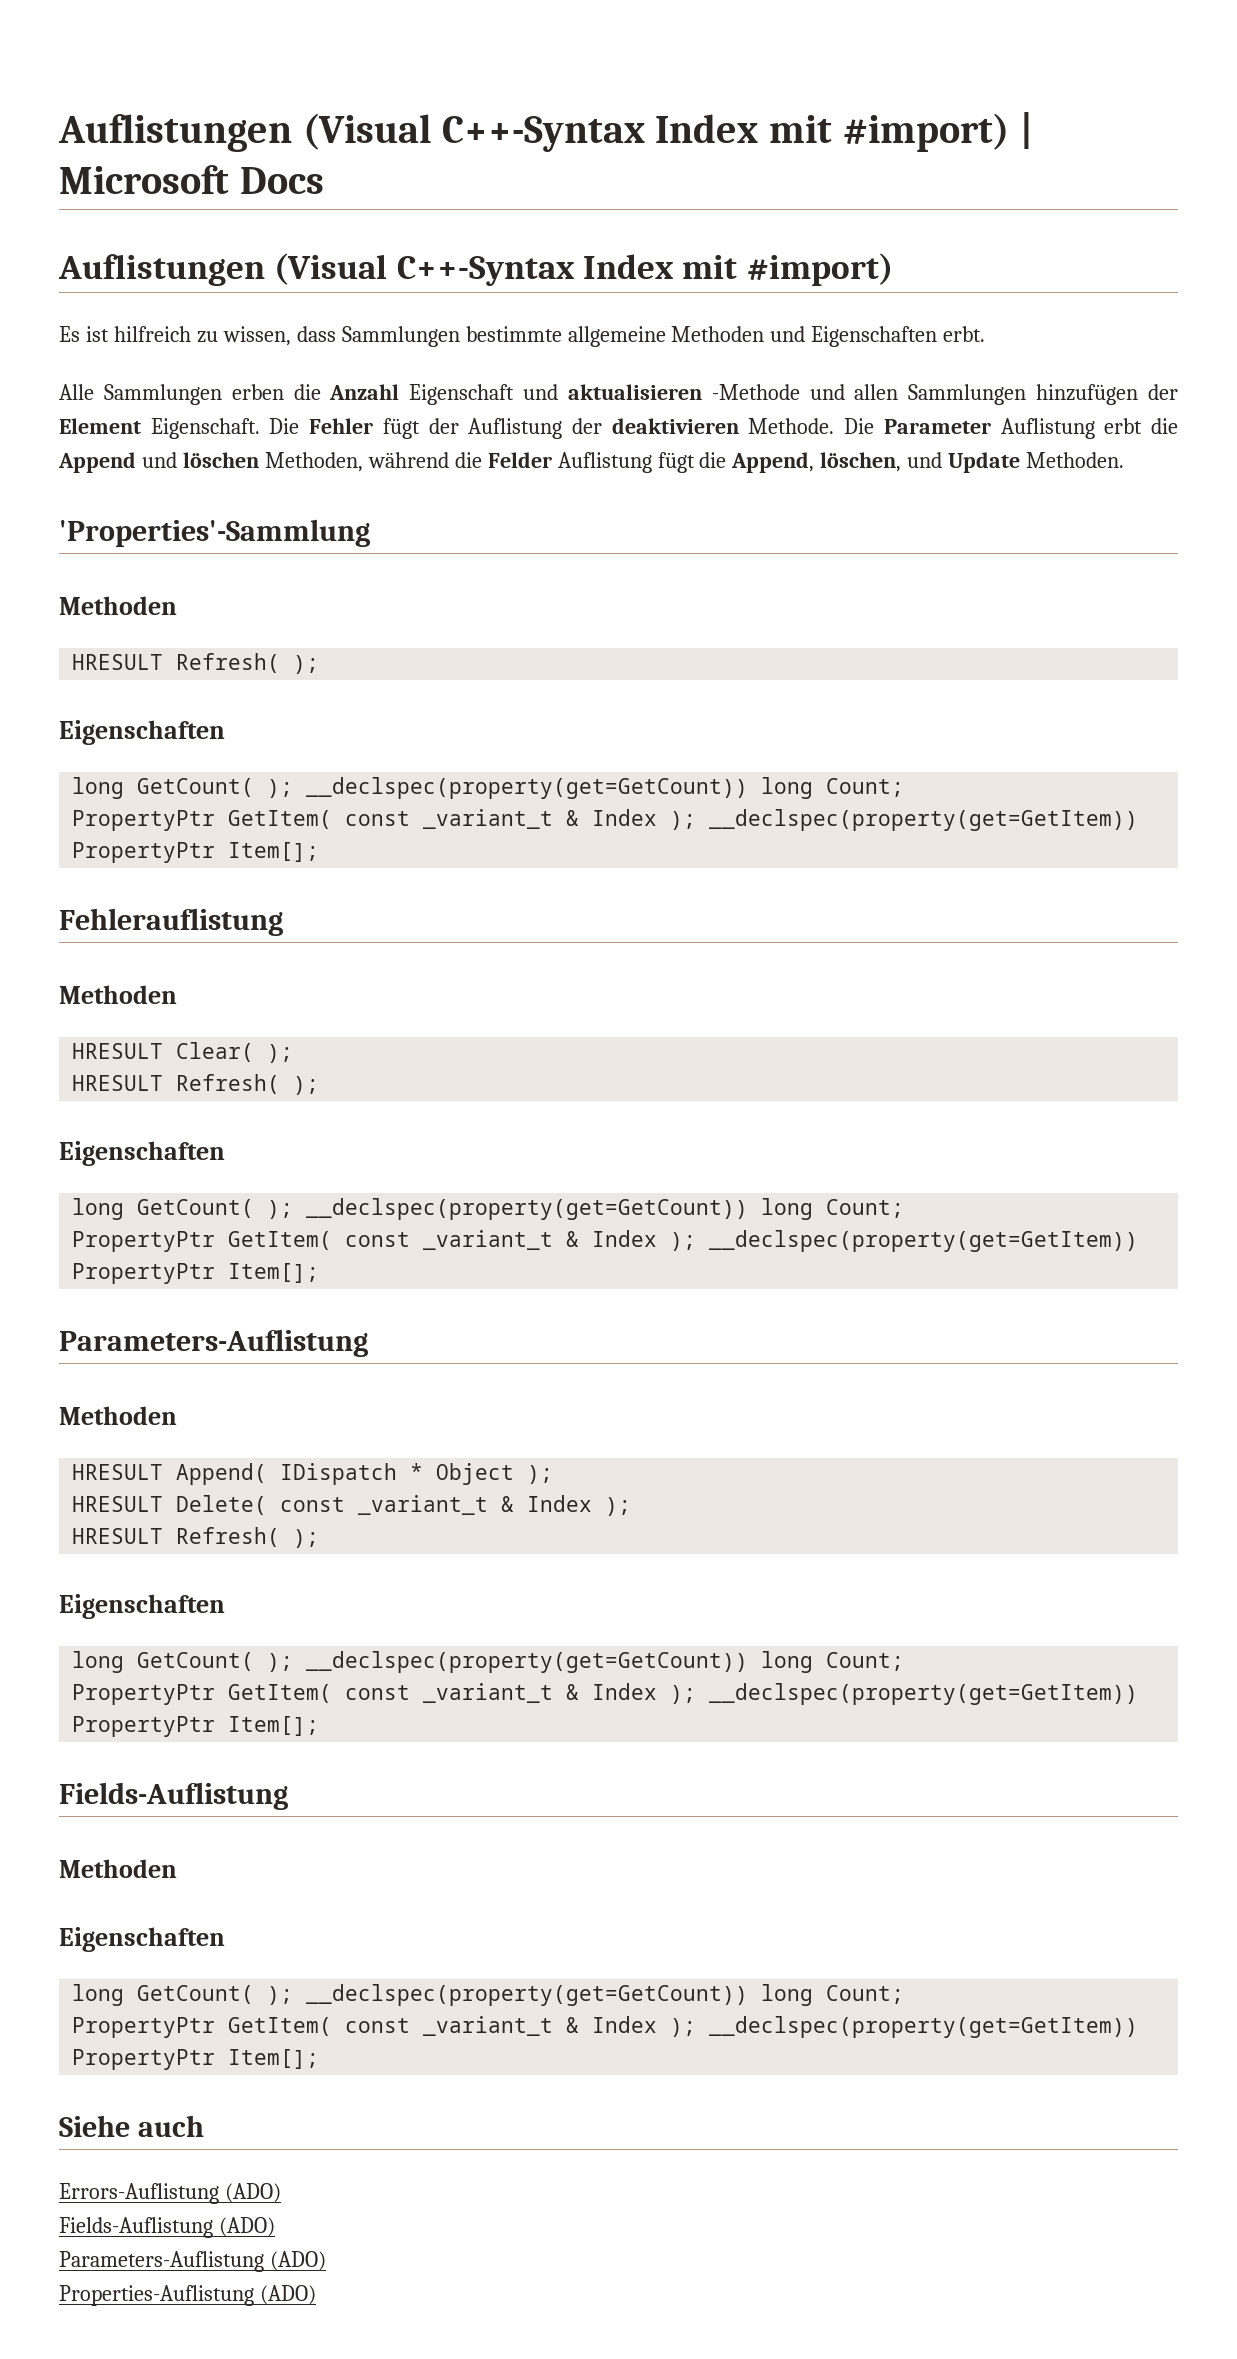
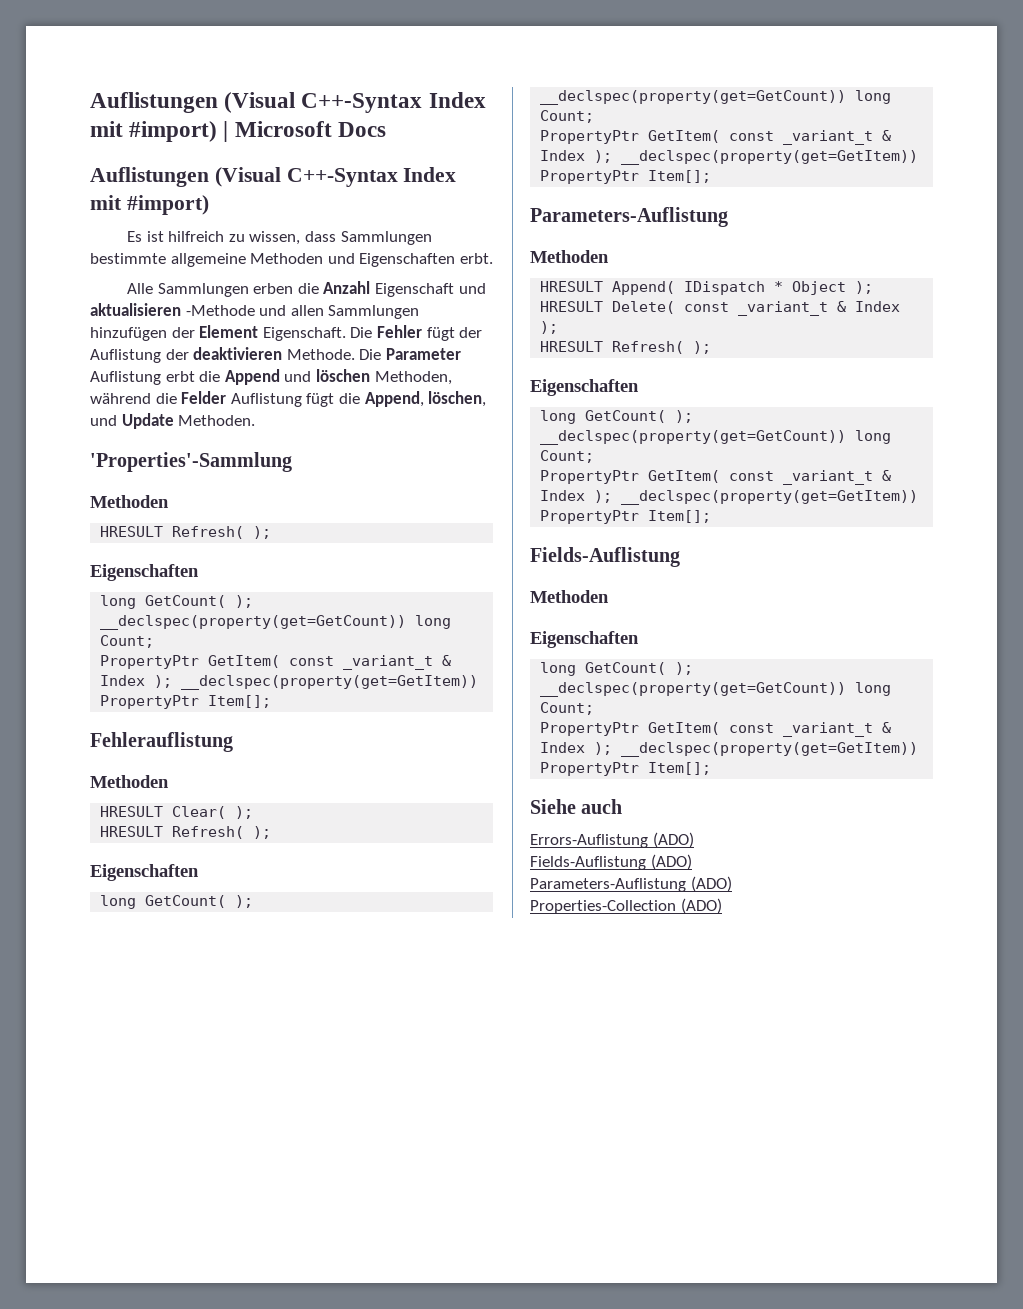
- Properties-Auflistung (ADO)
+ Properties-Collection (ADO)

